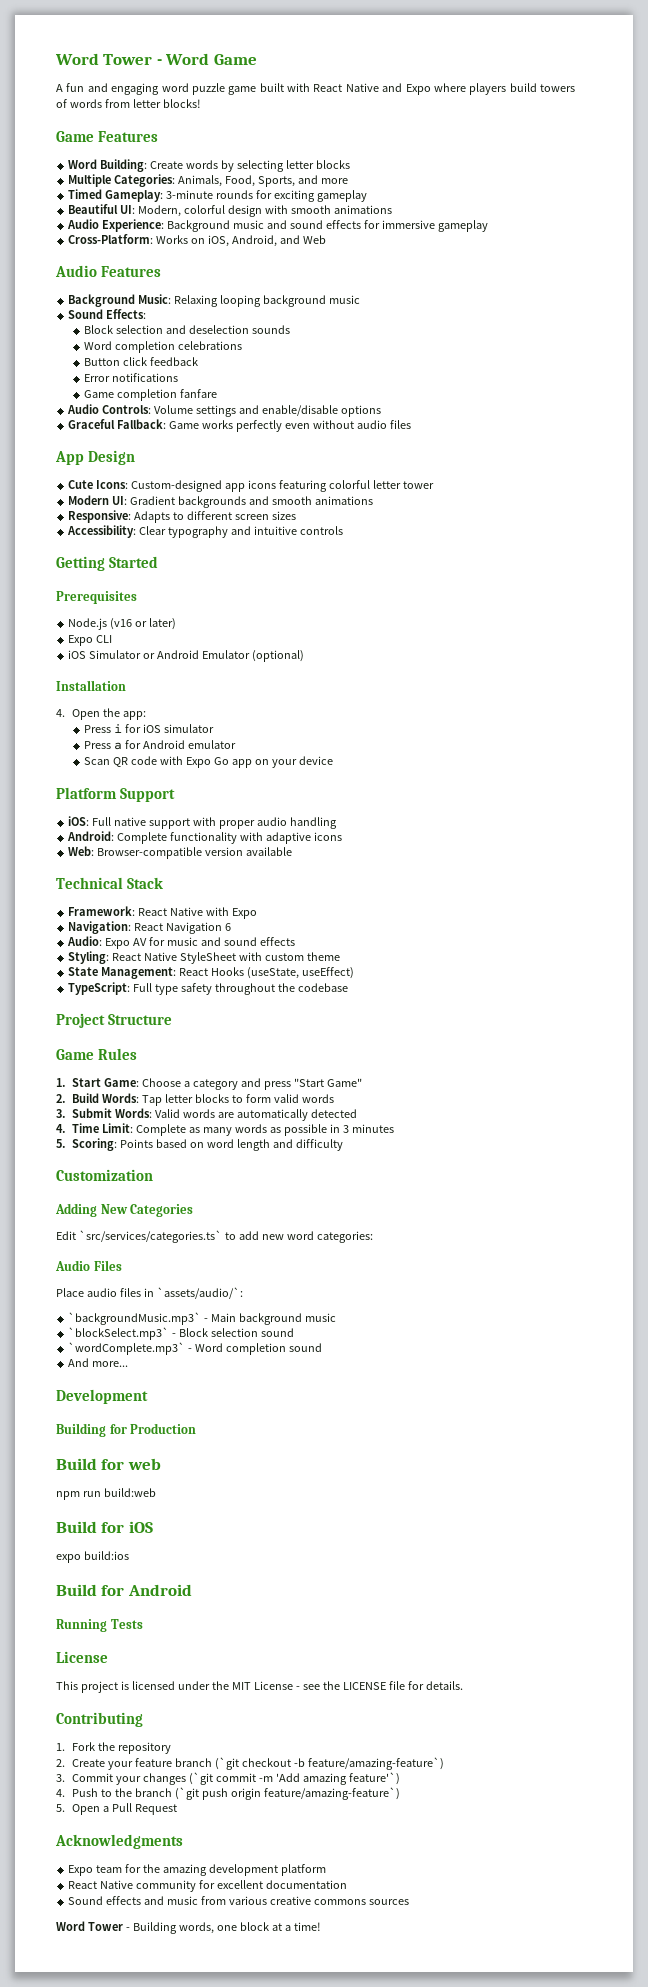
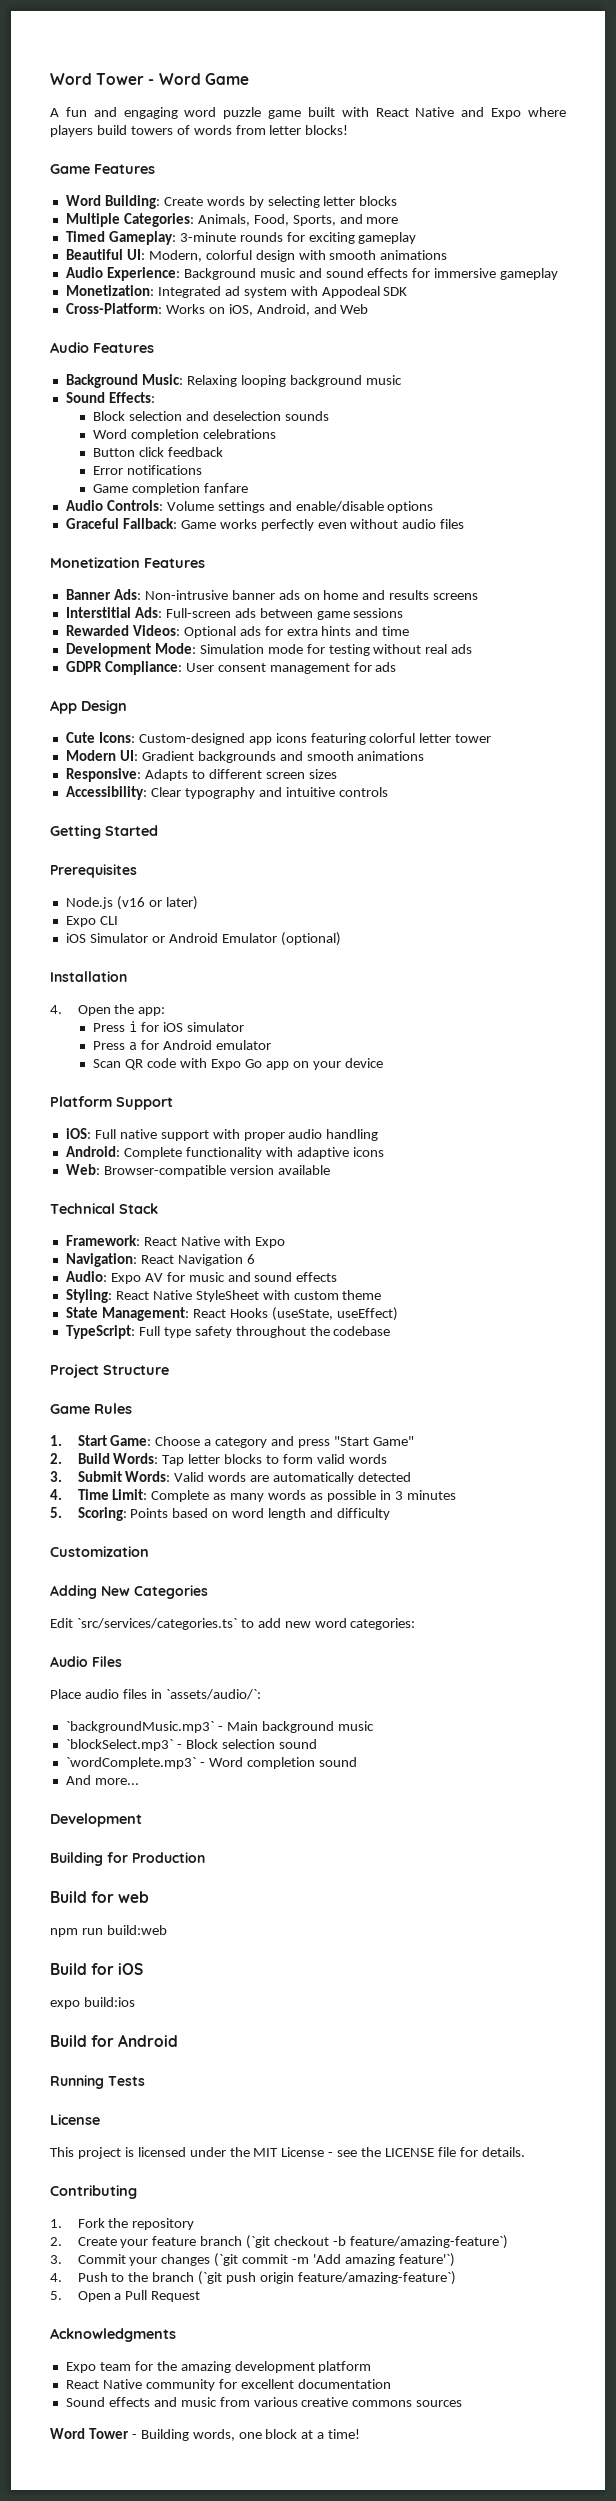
+ Monetization: Integrated ad system with Appodeal SDK
+ Monetization Features
+ Banner Ads: Non-intrusive banner ads on home and results screens
+ Interstitial Ads: Full-screen ads between game sessions
+ Rewarded Videos: Optional ads for extra hints and time
+ Development Mode: Simulation mode for testing without real ads
+ GDPR Compliance: User consent management for ads

